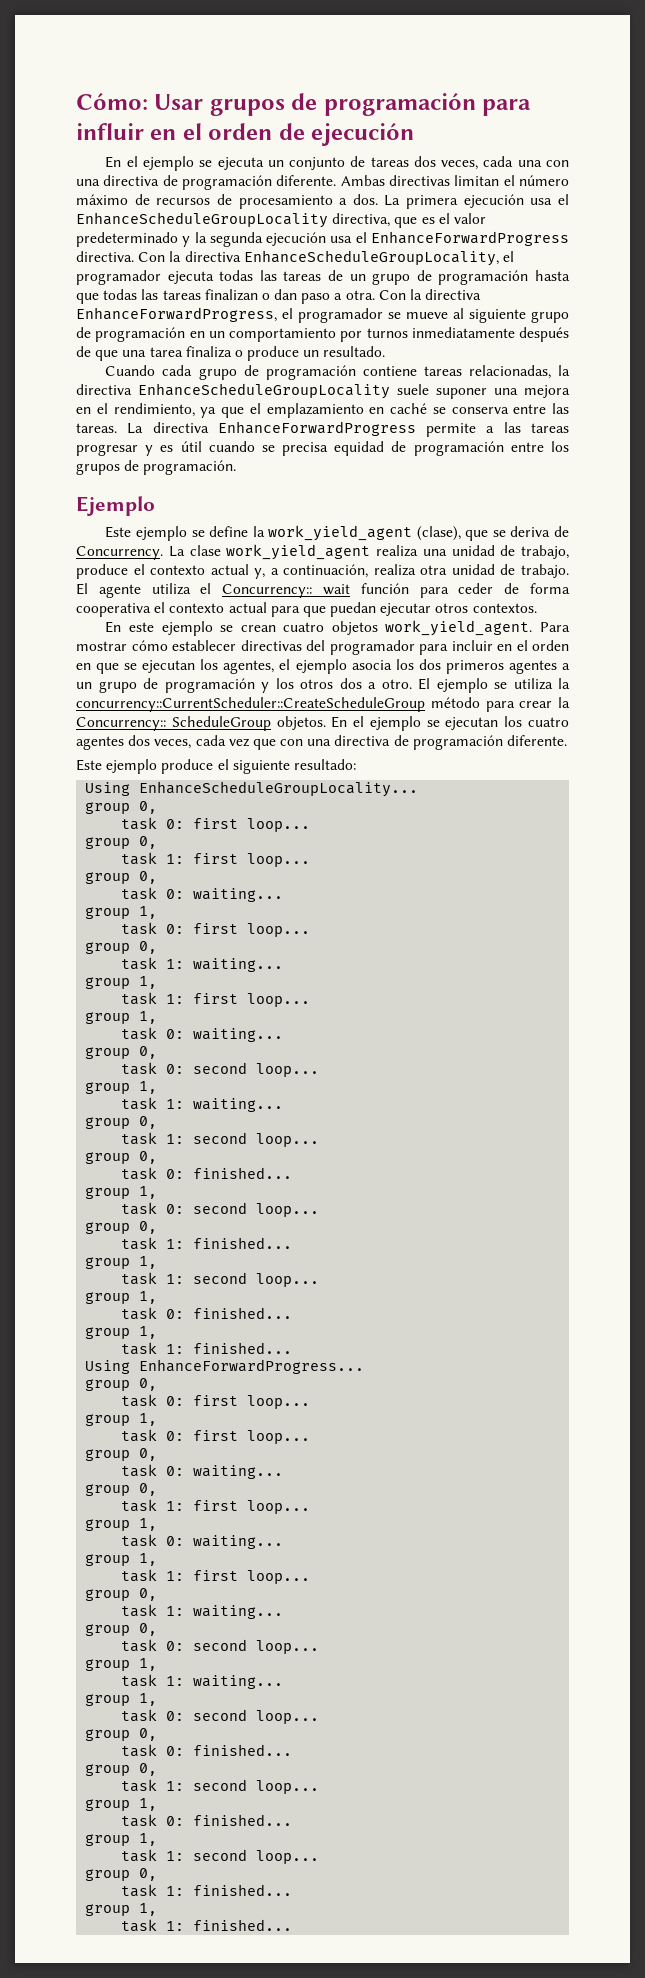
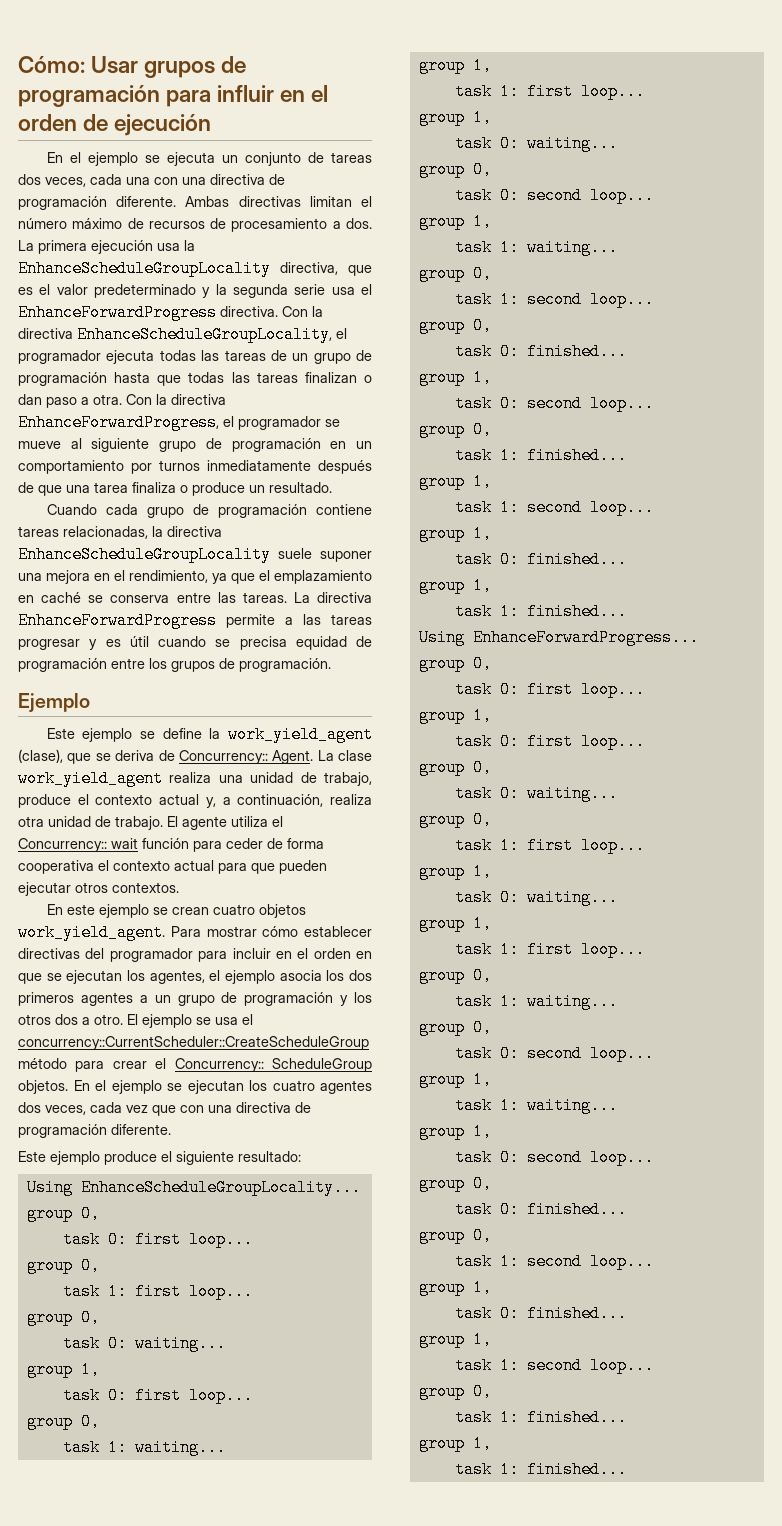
- La primera ejecución usa el EnhanceScheduleGroupLocality directiva, que es el valor predeterminado y la segunda ejecución usa el EnhanceForwardProgress directiva.
+ La primera ejecución usa la EnhanceScheduleGroupLocality directiva, que es el valor predeterminado y la segunda serie usa el EnhanceForwardProgress directiva.
- Este ejemplo se define la work_yield_agent (clase), que se deriva de Concurrency.
+ Este ejemplo se define la work_yield_agent (clase), que se deriva de Concurrency:: Agent.
- El agente utiliza el Concurrency:: wait función para ceder de forma cooperativa el contexto actual para que puedan ejecutar otros contextos.
+ El agente utiliza el Concurrency:: wait función para ceder de forma cooperativa el contexto actual para que pueden ejecutar otros contextos.
- El ejemplo se utiliza la concurrency::CurrentScheduler::CreateScheduleGroup método para crear la Concurrency:: ScheduleGroup objetos.
+ El ejemplo se usa el concurrency::CurrentScheduler::CreateScheduleGroup método para crear el Concurrency:: ScheduleGroup objetos.

